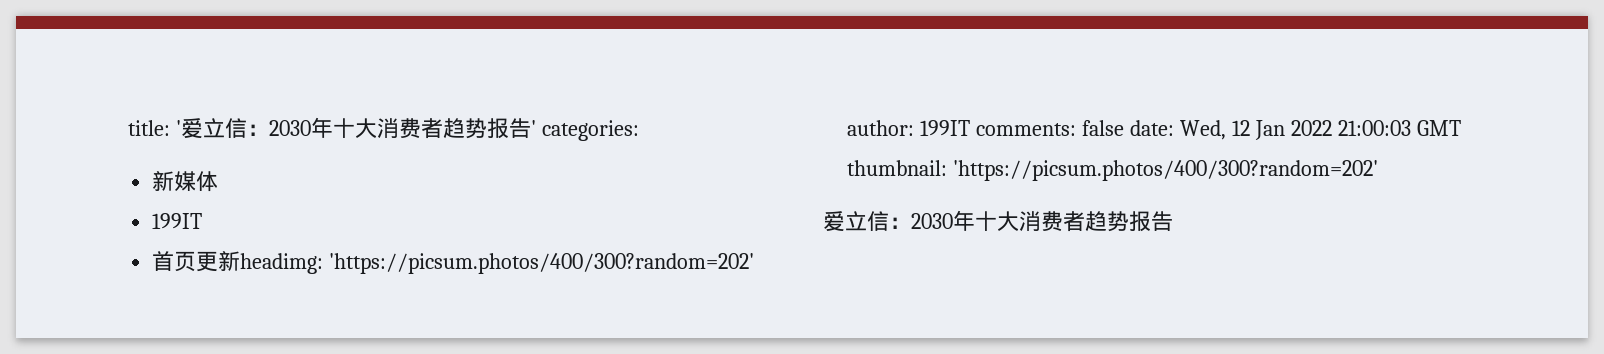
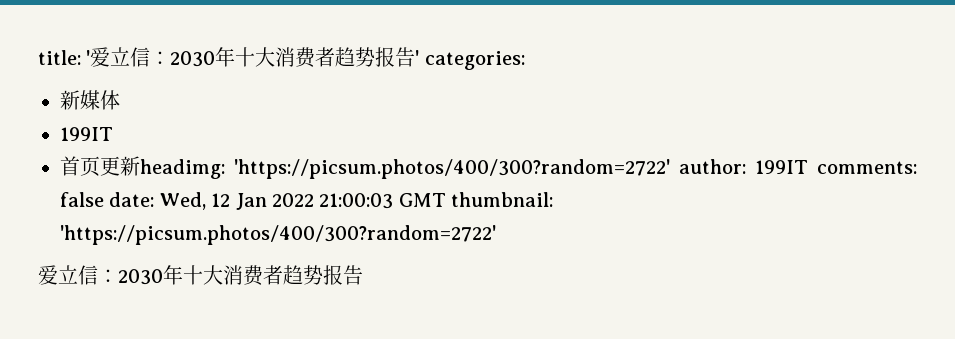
- 首页更新headimg: 'https://picsum.photos/400/300?random=202' author: 199IT comments: false date: Wed, 12 Jan 2022 21:00:03 GMT thumbnail: 'https://picsum.photos/400/300?random=202'
+ 首页更新headimg: 'https://picsum.photos/400/300?random=2722' author: 199IT comments: false date: Wed, 12 Jan 2022 21:00:03 GMT thumbnail: 'https://picsum.photos/400/300?random=2722'

